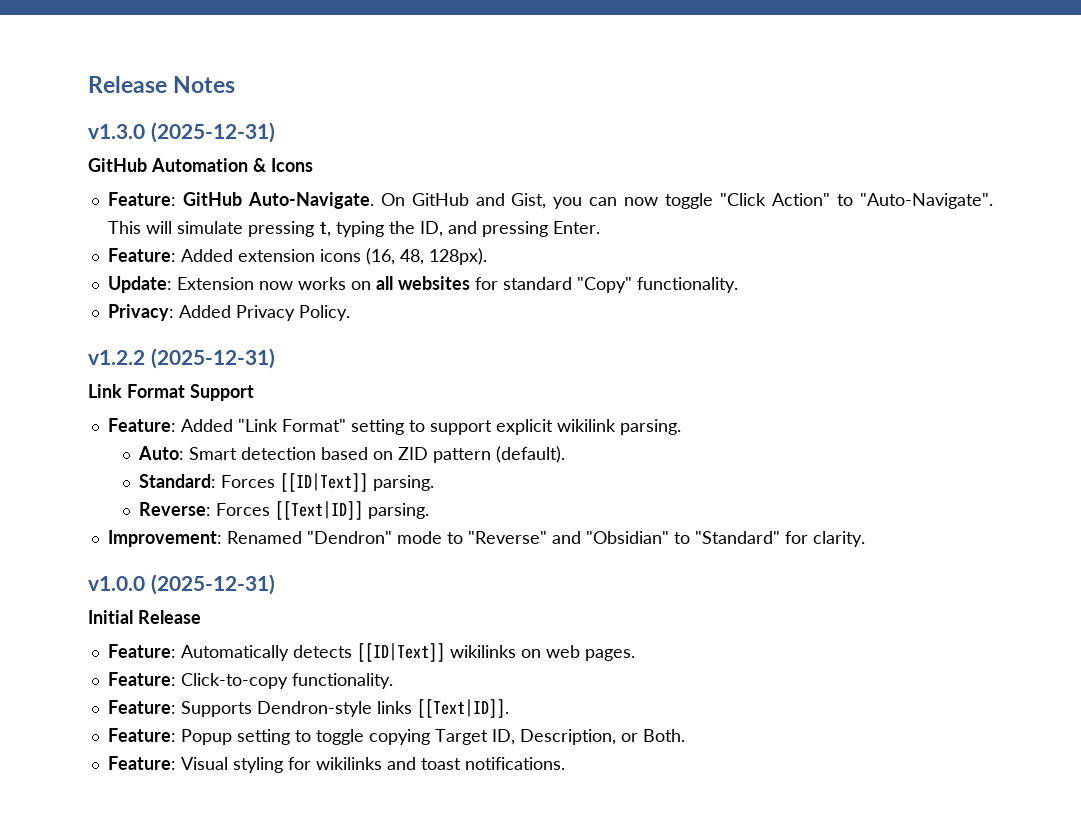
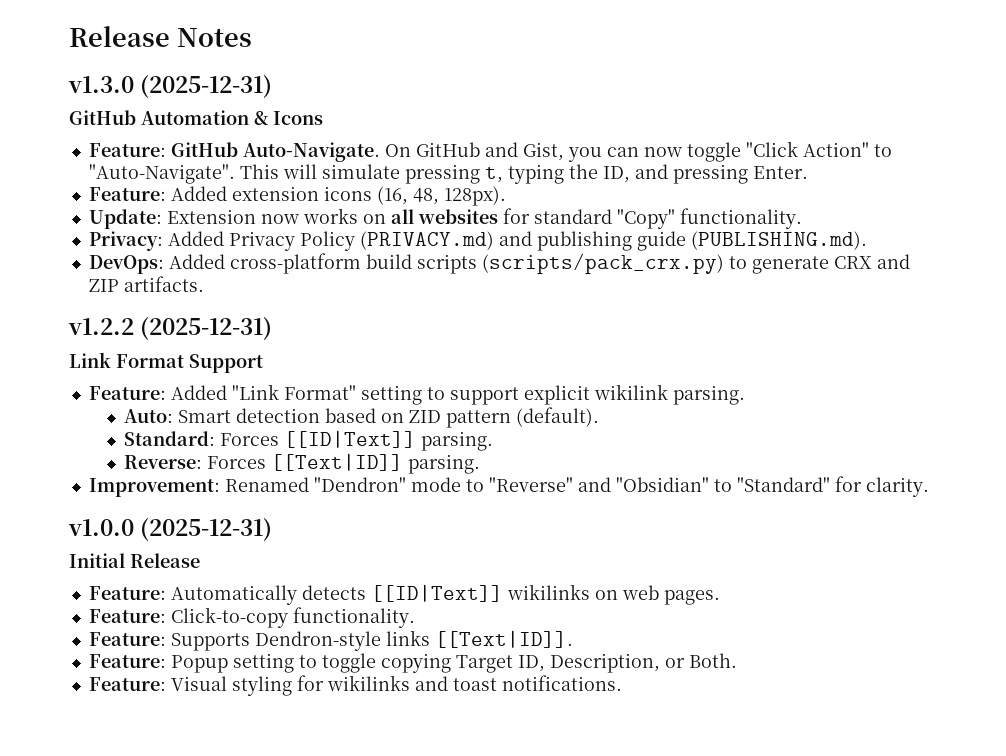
- Privacy: Added Privacy Policy.
+ Privacy: Added Privacy Policy (PRIVACY.md) and publishing guide (PUBLISHING.md).
+ DevOps: Added cross-platform build scripts (scripts/pack_crx.py) to generate CRX and ZIP artifacts.

